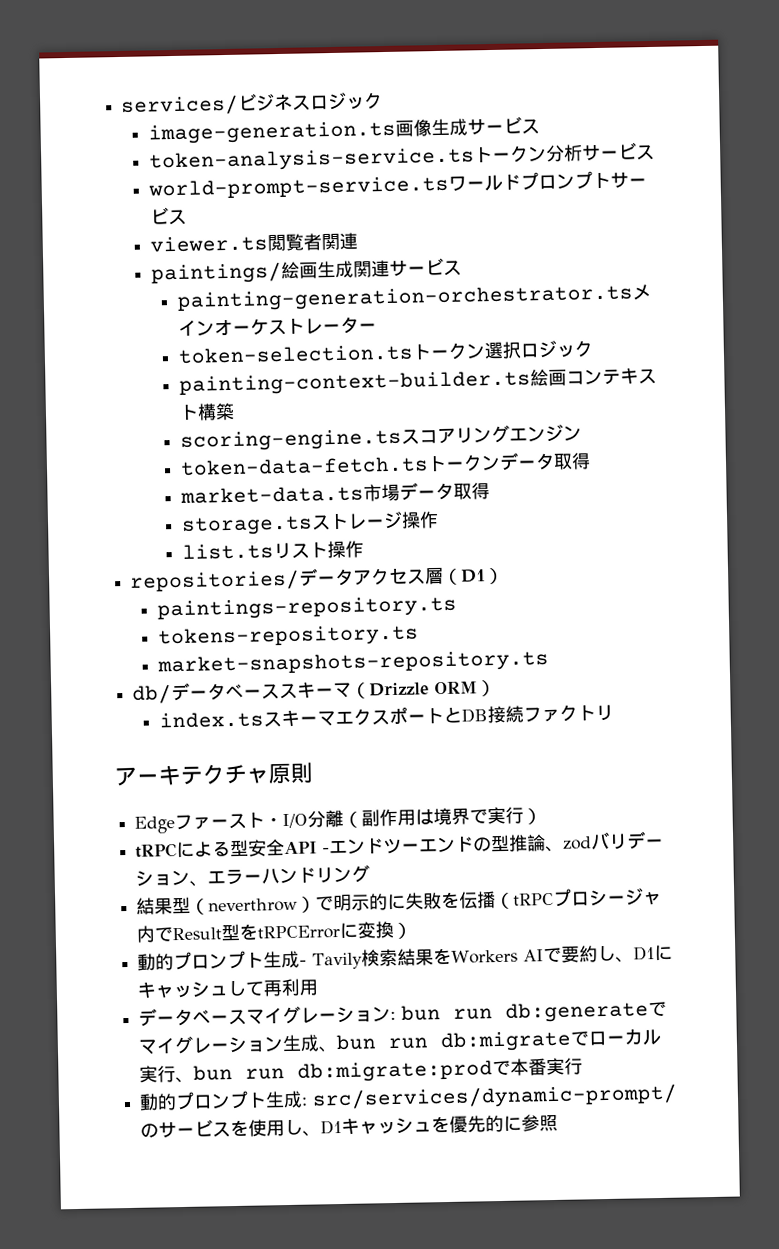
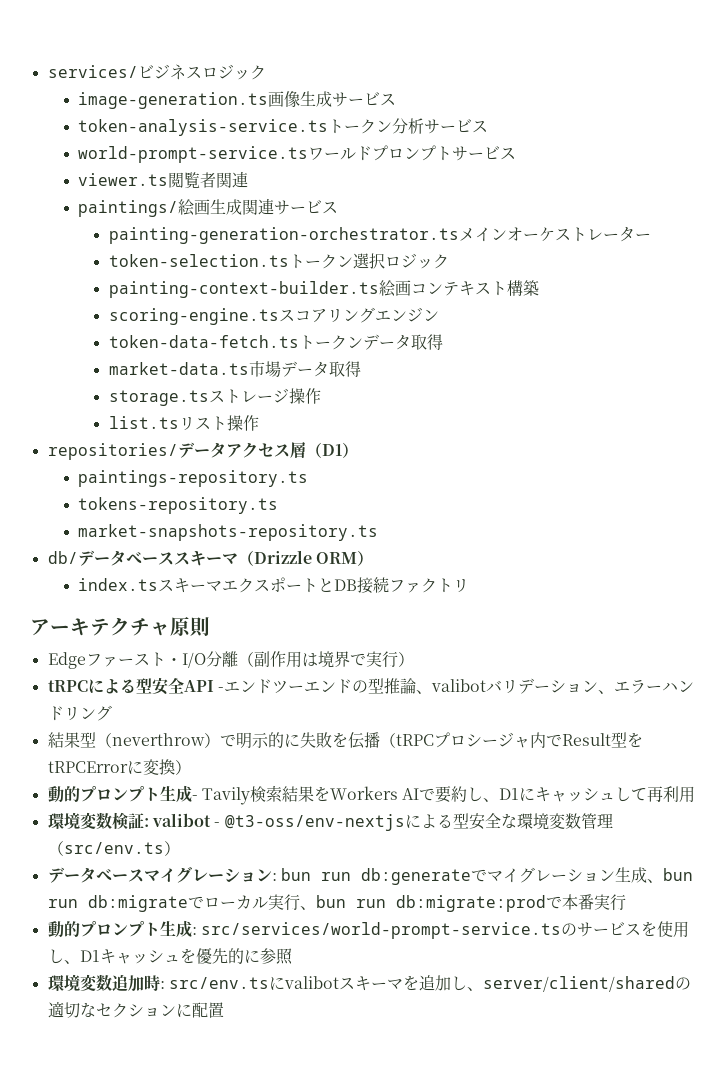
- tRPCによる型安全API -エンドツーエンドの型推論、zodバリデーション、エラーハンドリング
+ tRPCによる型安全API -エンドツーエンドの型推論、valibotバリデーション、エラーハンドリング
+ 環境変数検証: valibot - @t3-oss/env-nextjsによる型安全な環境変数管理（src/env.ts）
- 動的プロンプト生成: src/services/dynamic-prompt/のサービスを使用し、D1キャッシュを優先的に参照
+ 動的プロンプト生成: src/services/world-prompt-service.tsのサービスを使用し、D1キャッシュを優先的に参照
+ 環境変数追加時: src/env.tsにvalibotスキーマを追加し、server/client/sharedの適切なセクションに配置

